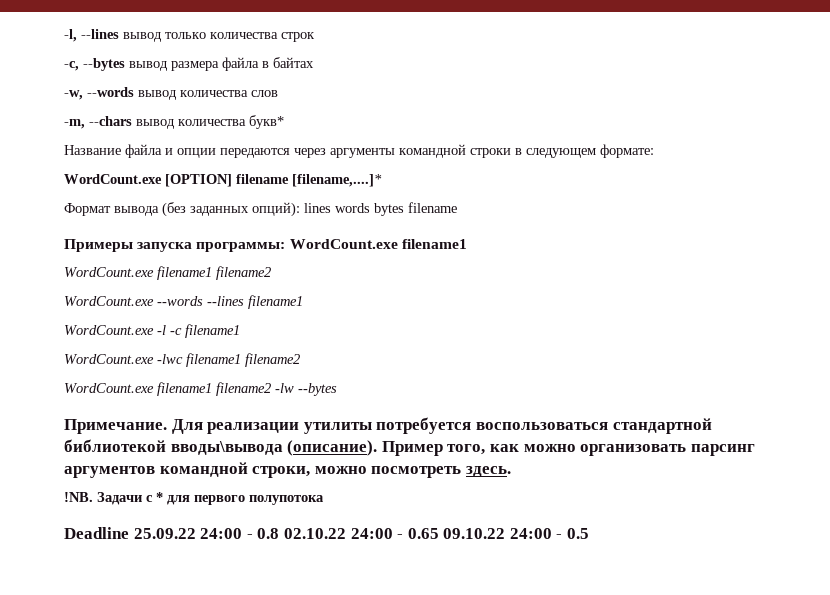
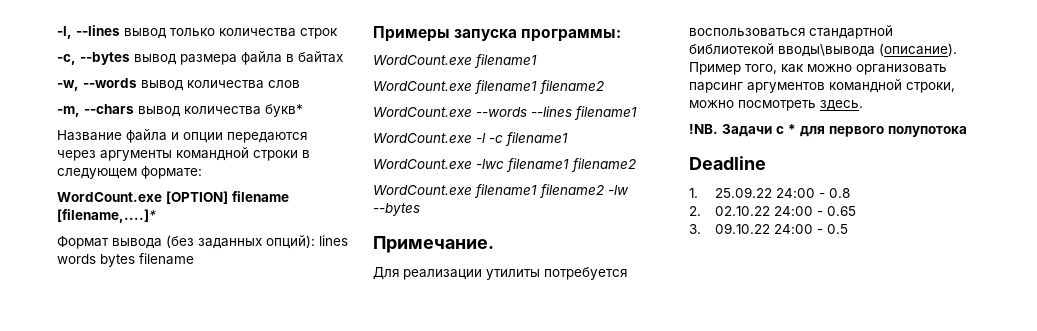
- Примеры запуска программы: WordCount.exe filename1
+ Примеры запуска программы:
+ WordCount.exe filename1
- Примечание. Для реализации утилиты потребуется воспользоваться стандартной библиотекой вводы\вывода (описание).
+ Примечание.
+ Для реализации утилиты потребуется воспользоваться стандартной библиотекой вводы\вывода (описание).
- Deadline 25.09.22 24:00 - 0.8 02.10.22 24:00 - 0.65 09.10.22 24:00 - 0.5
+ Deadline
+ 1. 25.09.22 24:00 - 0.8
+ 2. 02.10.22 24:00 - 0.65
+ 3. 09.10.22 24:00 - 0.5

